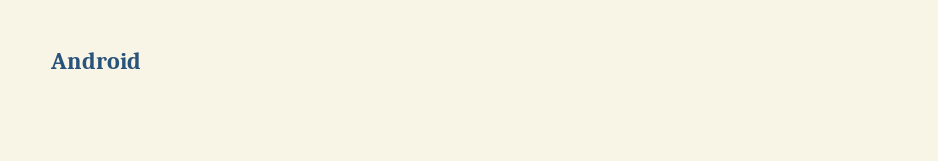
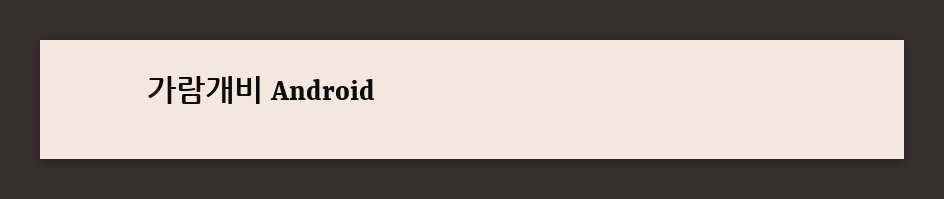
- Android
+ 가람개비 Android

